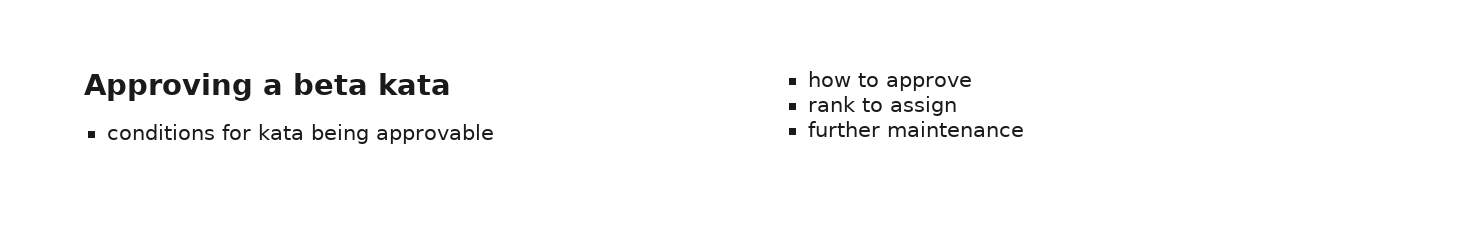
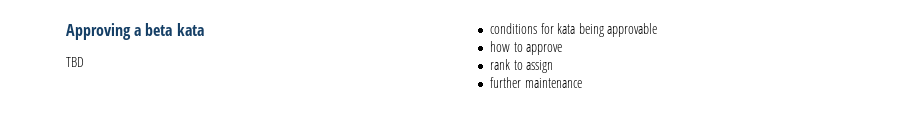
+ TBD

